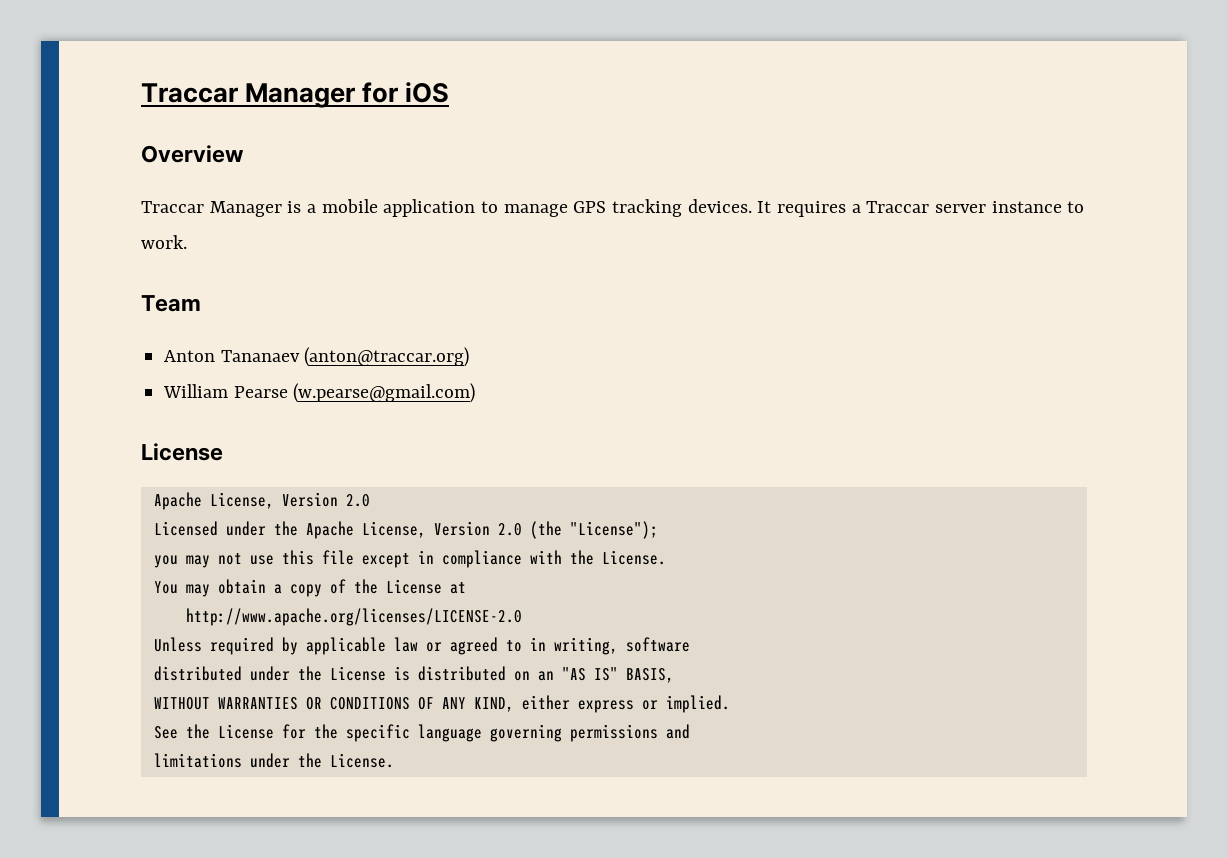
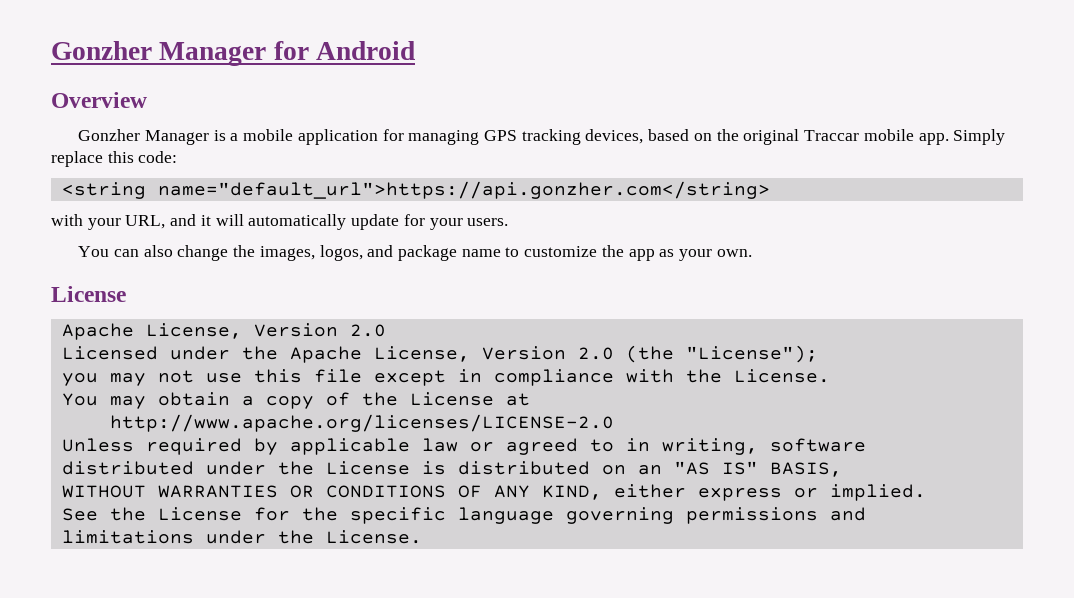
- Traccar Manager for iOS
+ Gonzher Manager for Android
- Traccar Manager is a mobile application to manage GPS tracking devices. It requires a Traccar server instance to work.
- Team
- Anton Tananaev (anton@traccar.org)
- William Pearse (w.pearse@gmail.com)
+ Gonzher Manager is a mobile application for managing GPS tracking devices, based on the original Traccar mobile app. Simply replace this code:
+ <string name="default_url">https://api.gonzher.com</string>
+ with your URL, and it will automatically update for your users.
+ You can also change the images, logos, and package name to customize the app as your own.

